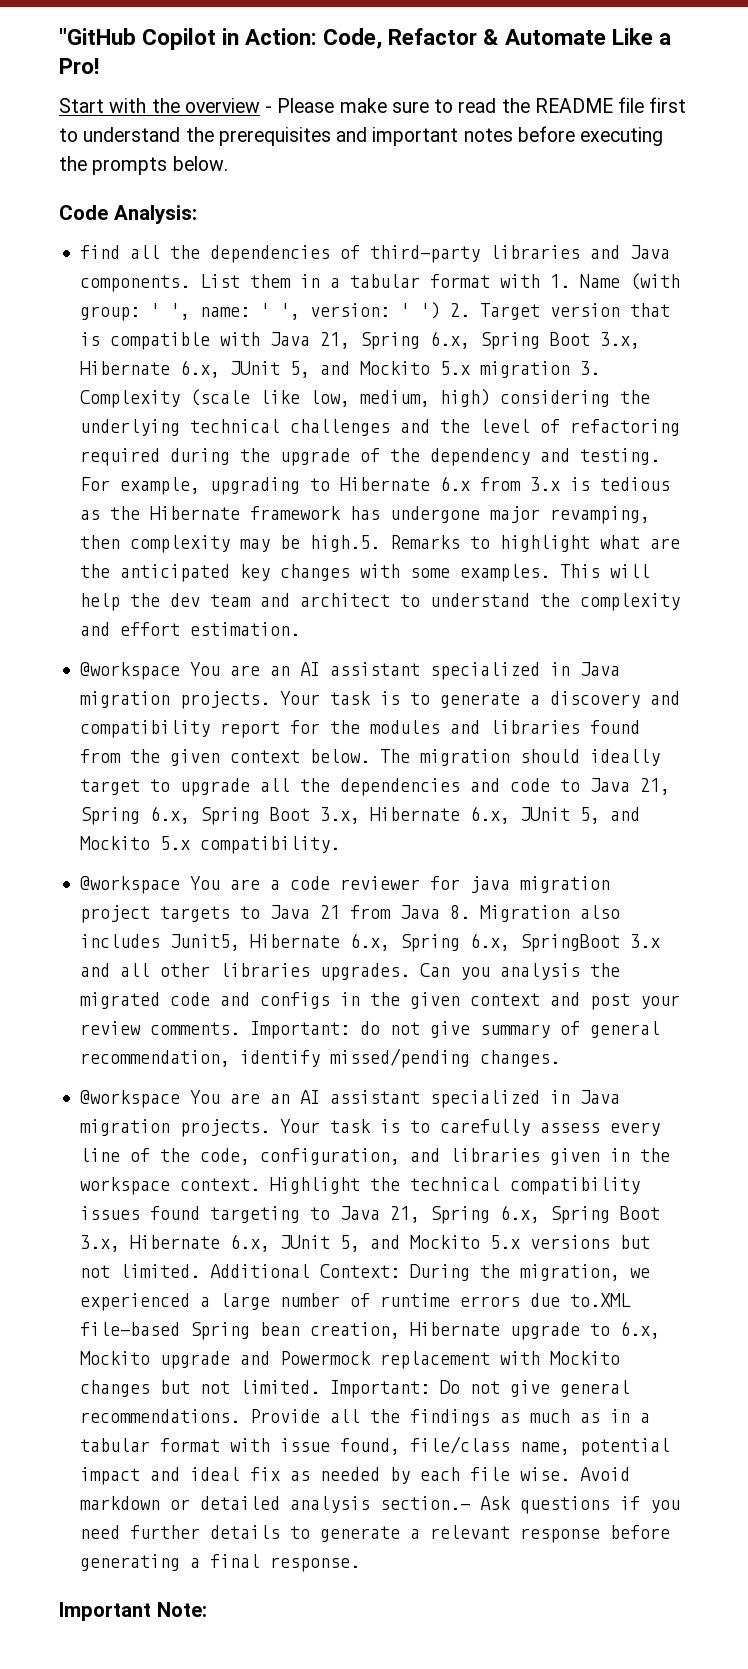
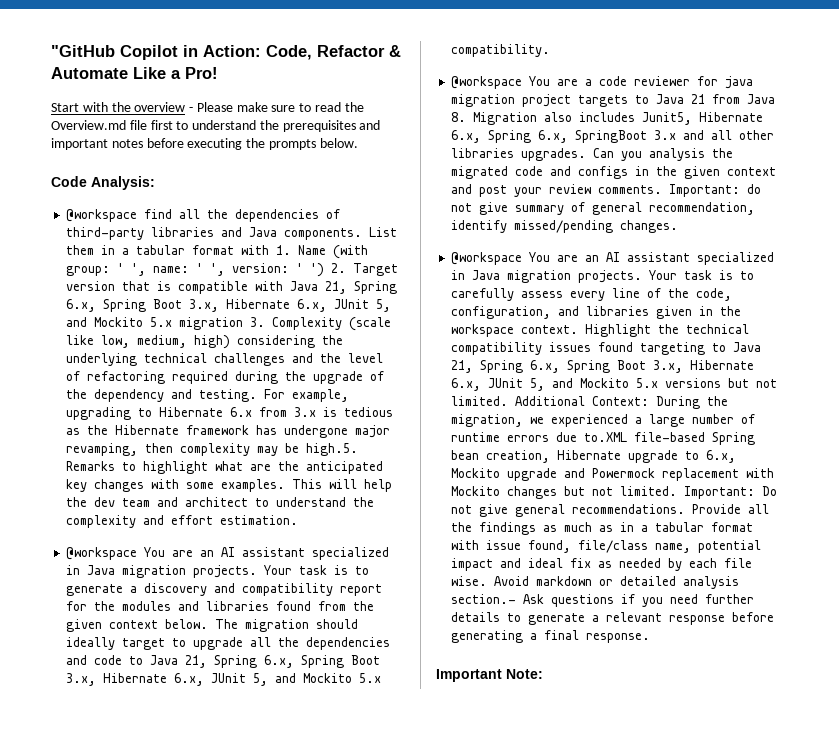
- Start with the overview - Please make sure to read the README file first to understand the prerequisites and important notes before executing the prompts below.
+ Start with the overview - Please make sure to read the Overview.md file first to understand the prerequisites and important notes before executing the prompts below.
- find all the dependencies of third-party libraries and Java components.
+ @workspace find all the dependencies of third-party libraries and Java components.

